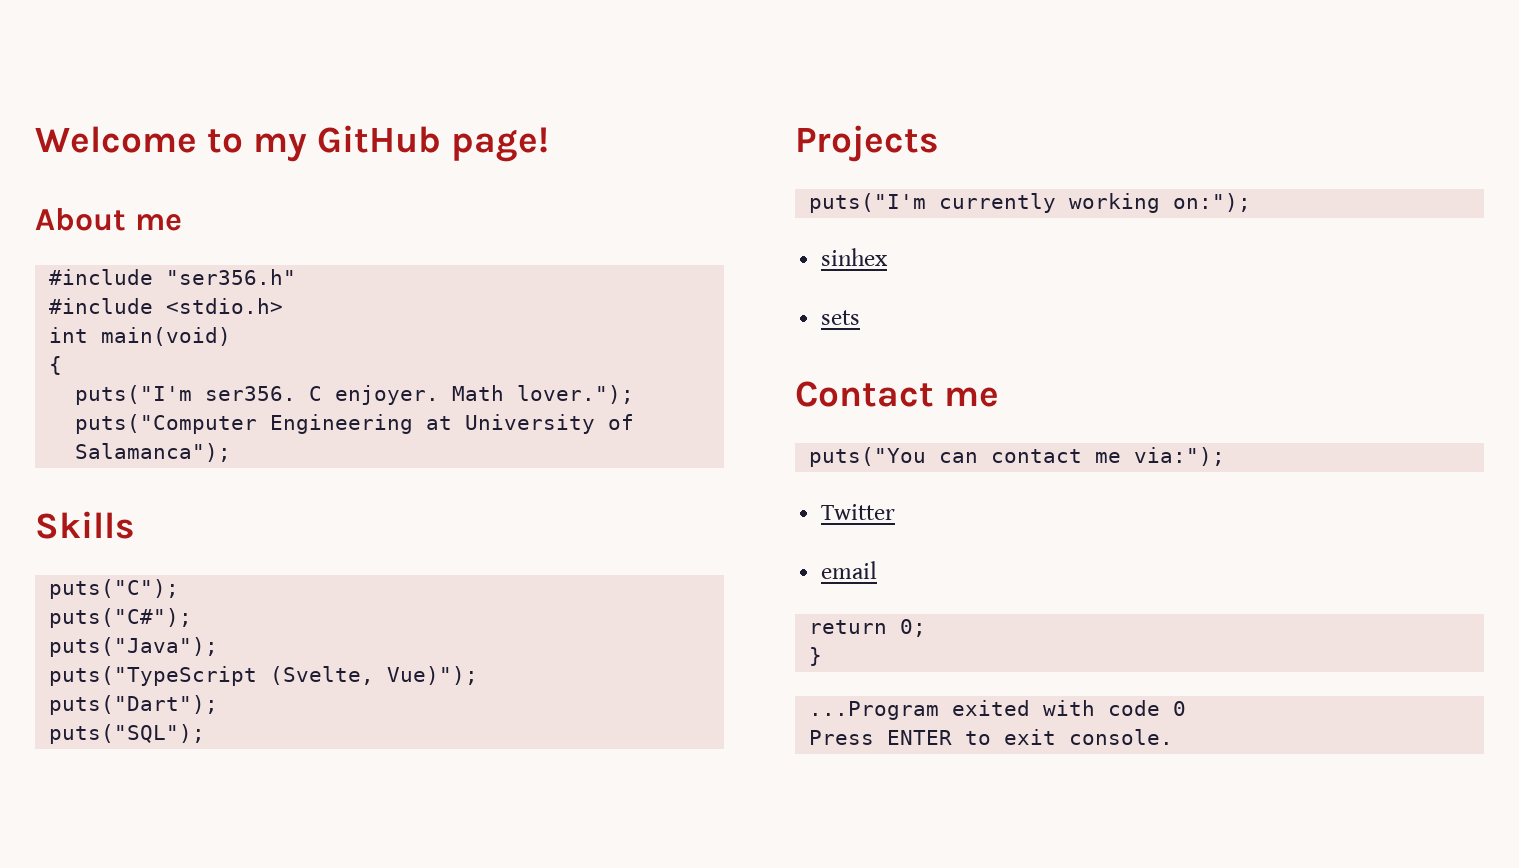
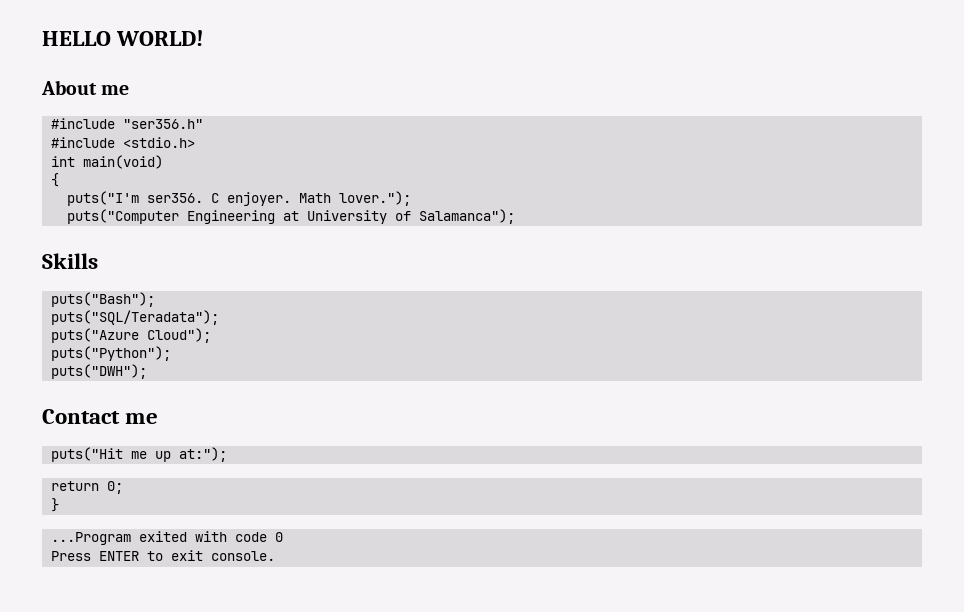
- Welcome to my GitHub page!
+ HELLO WORLD!
- puts("C");
- puts("C#");
- puts("Java");
- puts("TypeScript (Svelte, Vue)");
- puts("Dart");
- puts("SQL");
- Projects
- puts("I'm currently working on:");
- sinhex
- sets
+ puts("Bash");
+ puts("SQL/Teradata");
+ puts("Azure Cloud");
+ puts("Python");
+ puts("DWH");
  Contact me
- puts("You can contact me via:");
- Twitter
- email
+ puts("Hit me up at:");

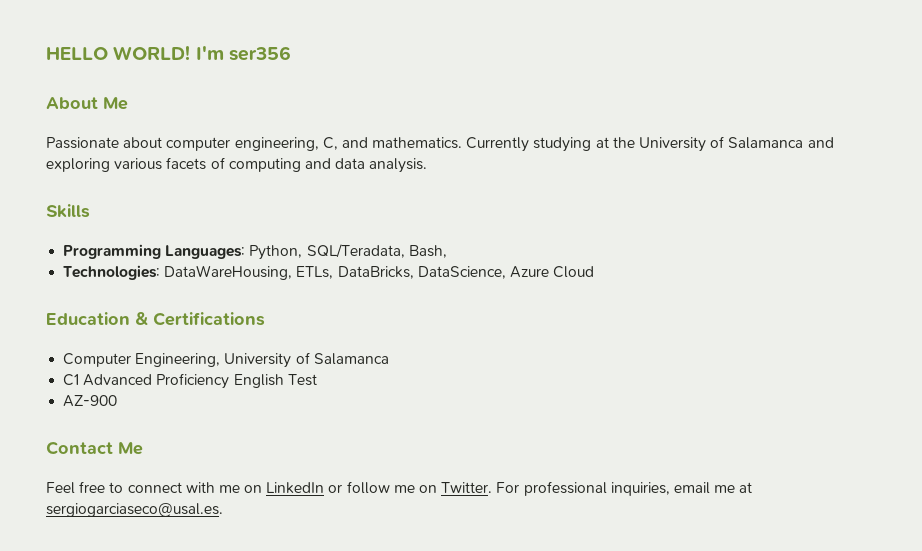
+ I'm ser356
- About me
- #include "ser356.h"
- #include <stdio.h>
- int main(void)
- {
- puts("I'm ser356. C enjoyer. Math lover.");
- puts("Computer Engineering at University of Salamanca");
+ About Me
+ Passionate about computer engineering, C, and mathematics. Currently studying at the University of Salamanca and exploring various facets of computing and data analysis.
  Skills
- puts("Bash");
- puts("SQL/Teradata");
- puts("Azure Cloud");
- puts("Python");
- puts("DWH");
- Contact me
- puts("Hit me up at:");
- return 0;
- }
- ...Program exited with code 0
- Press ENTER to exit console.
+ Programming Languages: Python, SQL/Teradata, Bash,
+ Technologies: DataWareHousing, ETLs, DataBricks, DataScience, Azure Cloud
+ Education & Certifications
+ Computer Engineering, University of Salamanca
+ C1 Advanced Proficiency English Test
+ AZ-900
+ Contact Me
+ Feel free to connect with me on LinkedIn or follow me on Twitter. For professional inquiries, email me at sergiogarciaseco@usal.es.

